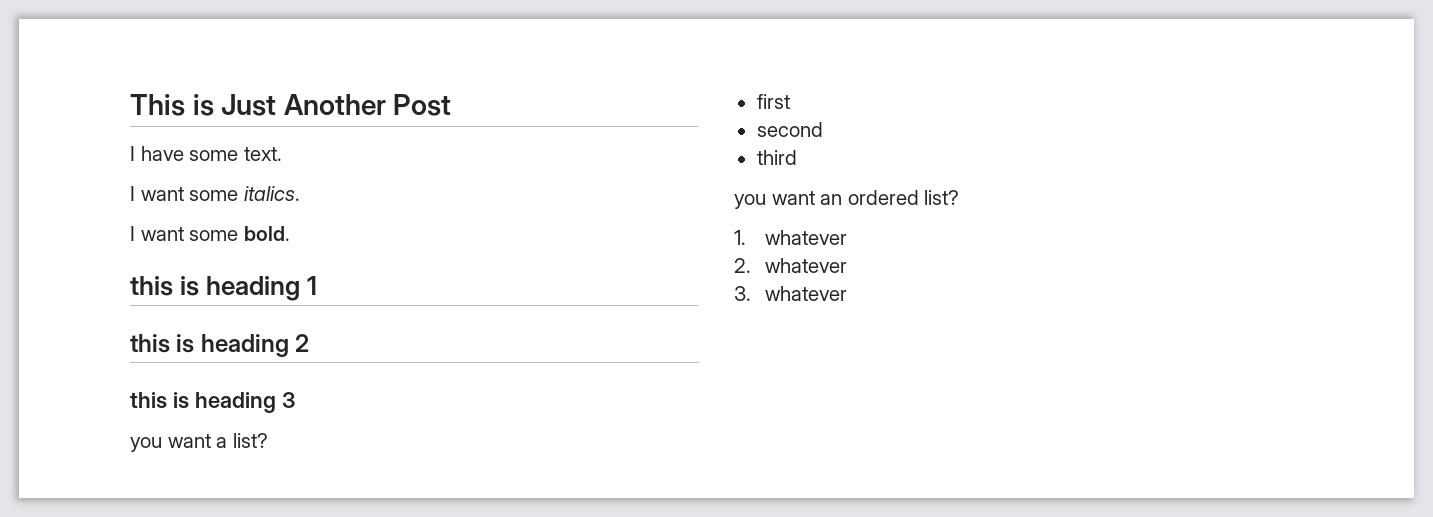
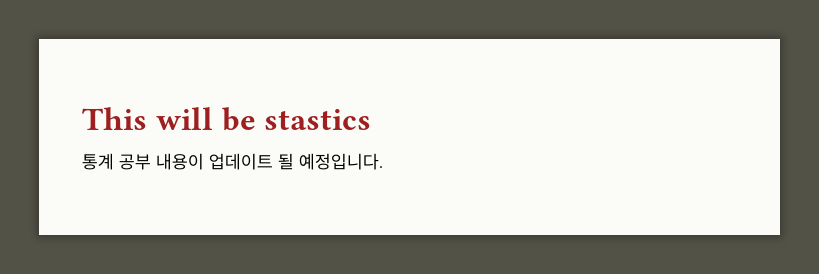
- This is Just Another Post
- I have some text.
- I want some italics.
- I want some bold.
- this is heading 1
- this is heading 2
- this is heading 3
- you want a list?
- first
- second
- third
- you want an ordered list?
- 1. whatever
- 2. whatever
- 3. whatever
+ This will be stastics
+ 통계 공부 내용이 업데이트 될 예정입니다.

